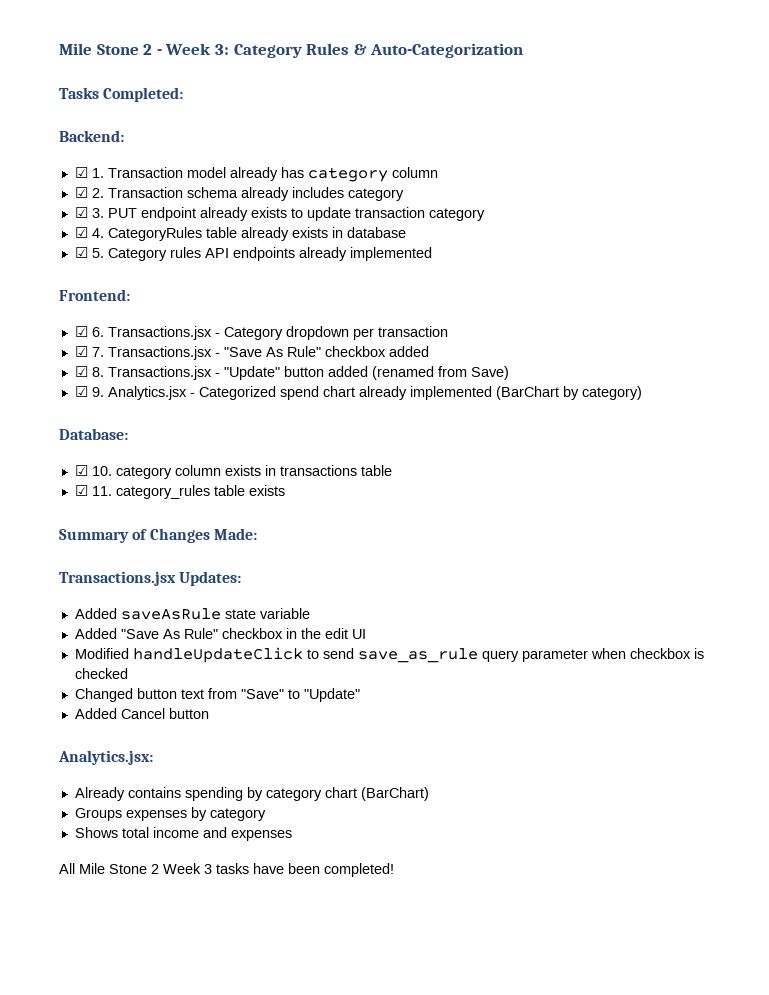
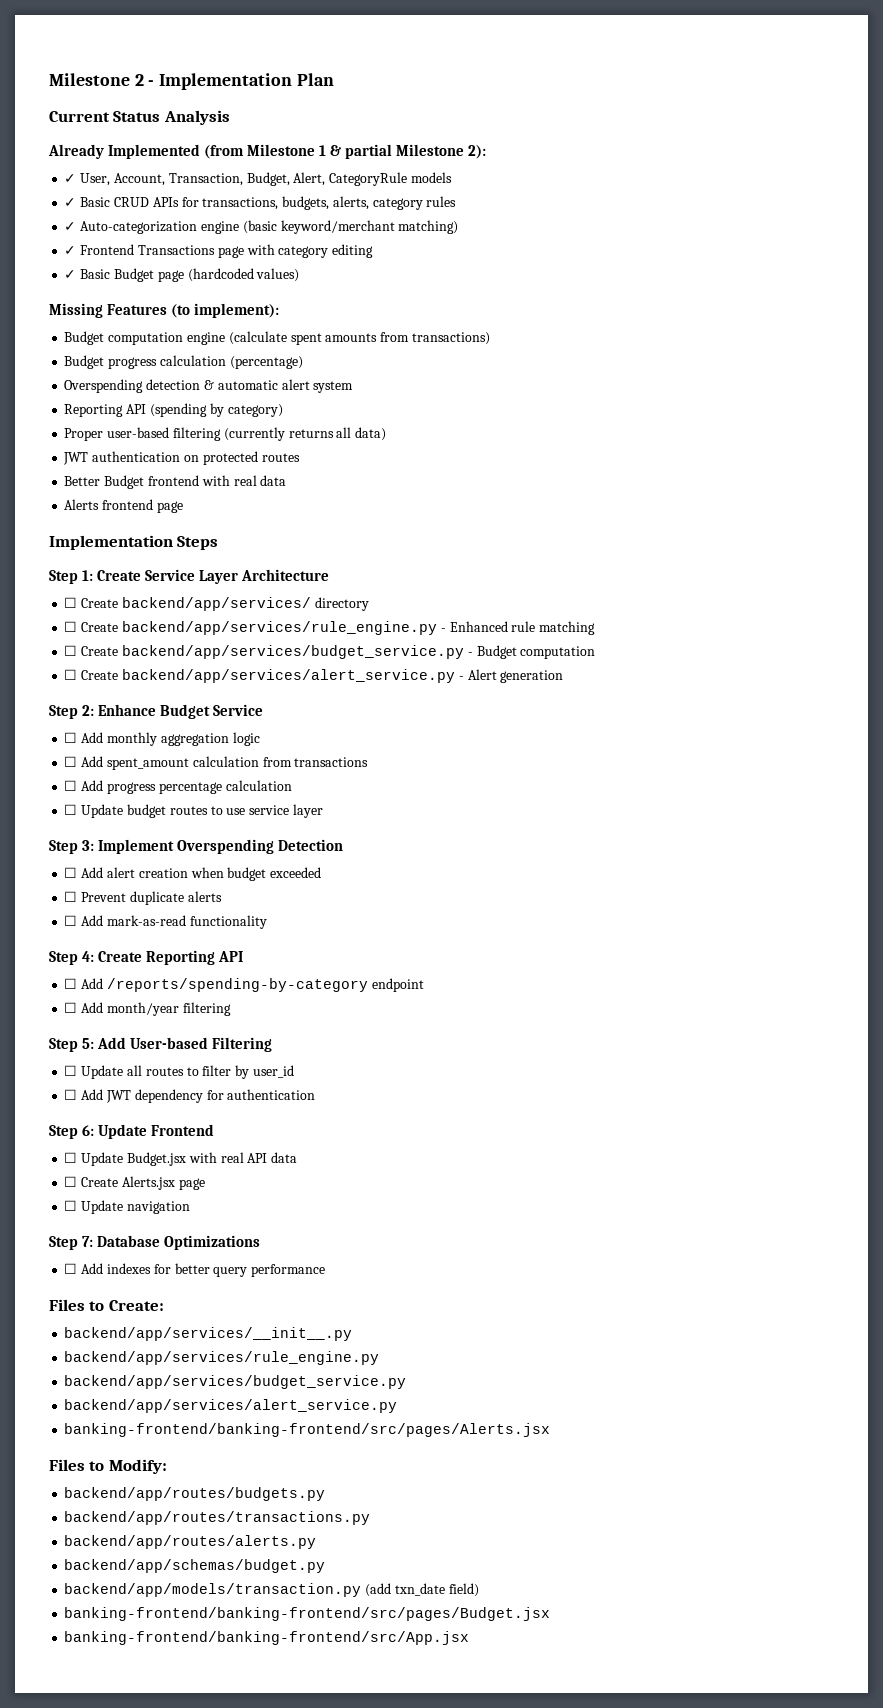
- Mile Stone 2 - Week 3: Category Rules & Auto-Categorization
- Tasks Completed:
- Backend:
- ☑ 1. Transaction model already has category column
- ☑ 2. Transaction schema already includes category
- ☑ 3. PUT endpoint already exists to update transaction category
- ☑ 4. CategoryRules table already exists in database
- ☑ 5. Category rules API endpoints already implemented
- Frontend:
- ☑ 6. Transactions.jsx - Category dropdown per transaction
- ☑ 7. Transactions.jsx - "Save As Rule" checkbox added
- ☑ 8. Transactions.jsx - "Update" button added (renamed from Save)
- ☑ 9. Analytics.jsx - Categorized spend chart already implemented (BarChart by category)
- Database:
- ☑ 10. category column exists in transactions table
- ☑ 11. category_rules table exists
- Summary of Changes Made:
- Transactions.jsx Updates:
- Added saveAsRule state variable
- Added "Save As Rule" checkbox in the edit UI
- Modified handleUpdateClick to send save_as_rule query parameter when checkbox is checked
- Changed button text from "Save" to "Update"
- Added Cancel button
- Analytics.jsx:
- Already contains spending by category chart (BarChart)
- Groups expenses by category
- Shows total income and expenses
- All Mile Stone 2 Week 3 tasks have been completed!
+ Milestone 2 - Implementation Plan
+ Current Status Analysis
+ Already Implemented (from Milestone 1 & partial Milestone 2):
+ ✓ User, Account, Transaction, Budget, Alert, CategoryRule models
+ ✓ Basic CRUD APIs for transactions, budgets, alerts, category rules
+ ✓ Auto-categorization engine (basic keyword/merchant matching)
+ ✓ Frontend Transactions page with category editing
+ ✓ Basic Budget page (hardcoded values)
+ Missing Features (to implement):
+ Budget computation engine (calculate spent amounts from transactions)
+ Budget progress calculation (percentage)
+ Overspending detection & automatic alert system
+ Reporting API (spending by category)
+ Proper user-based filtering (currently returns all data)
+ JWT authentication on protected routes
+ Better Budget frontend with real data
+ Alerts frontend page
+ Implementation Steps
+ Step 1: Create Service Layer Architecture
+ ☐ Create backend/app/services/ directory
+ ☐ Create backend/app/services/rule_engine.py - Enhanced rule matching
+ ☐ Create backend/app/services/budget_service.py - Budget computation
+ ☐ Create backend/app/services/alert_service.py - Alert generation
+ Step 2: Enhance Budget Service
+ ☐ Add monthly aggregation logic
+ ☐ Add spent_amount calculation from transactions
+ ☐ Add progress percentage calculation
+ ☐ Update budget routes to use service layer
+ Step 3: Implement Overspending Detection
+ ☐ Add alert creation when budget exceeded
+ ☐ Prevent duplicate alerts
+ ☐ Add mark-as-read functionality
+ Step 4: Create Reporting API
+ ☐ Add /reports/spending-by-category endpoint
+ ☐ Add month/year filtering
+ Step 5: Add User-based Filtering
+ ☐ Update all routes to filter by user_id
+ ☐ Add JWT dependency for authentication
+ Step 6: Update Frontend
+ ☐ Update Budget.jsx with real API data
+ ☐ Create Alerts.jsx page
+ ☐ Update navigation
+ Step 7: Database Optimizations
+ ☐ Add indexes for better query performance
+ Files to Create:
+ backend/app/services/__init__.py
+ backend/app/services/rule_engine.py
+ backend/app/services/budget_service.py
+ backend/app/services/alert_service.py
+ banking-frontend/banking-frontend/src/pages/Alerts.jsx
+ Files to Modify:
+ backend/app/routes/budgets.py
+ backend/app/routes/transactions.py
+ backend/app/routes/alerts.py
+ backend/app/schemas/budget.py
+ backend/app/models/transaction.py (add txn_date field)
+ banking-frontend/banking-frontend/src/pages/Budget.jsx
+ banking-frontend/banking-frontend/src/App.jsx

